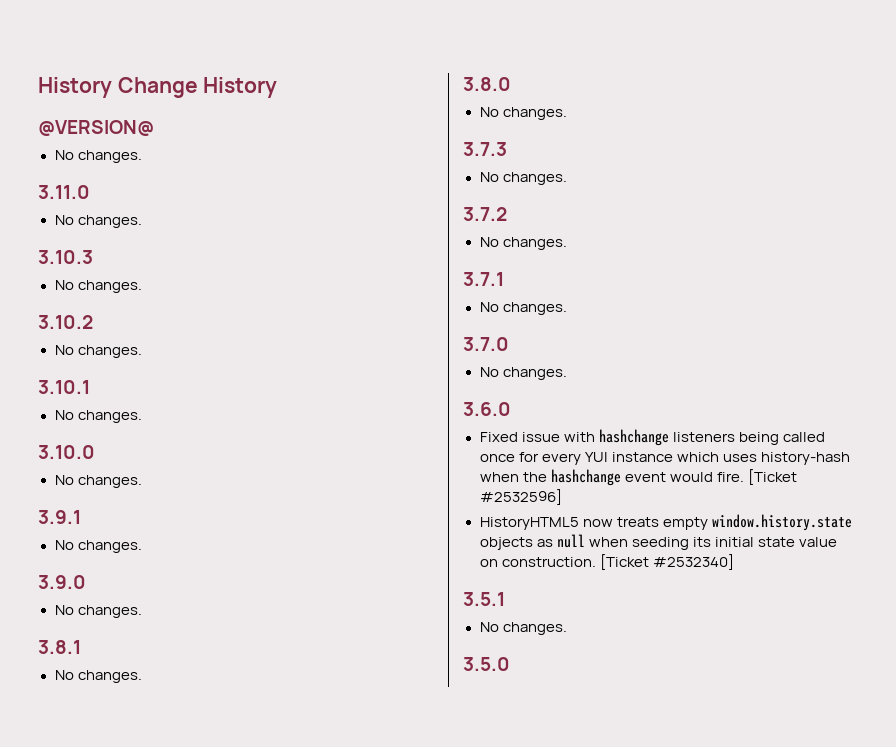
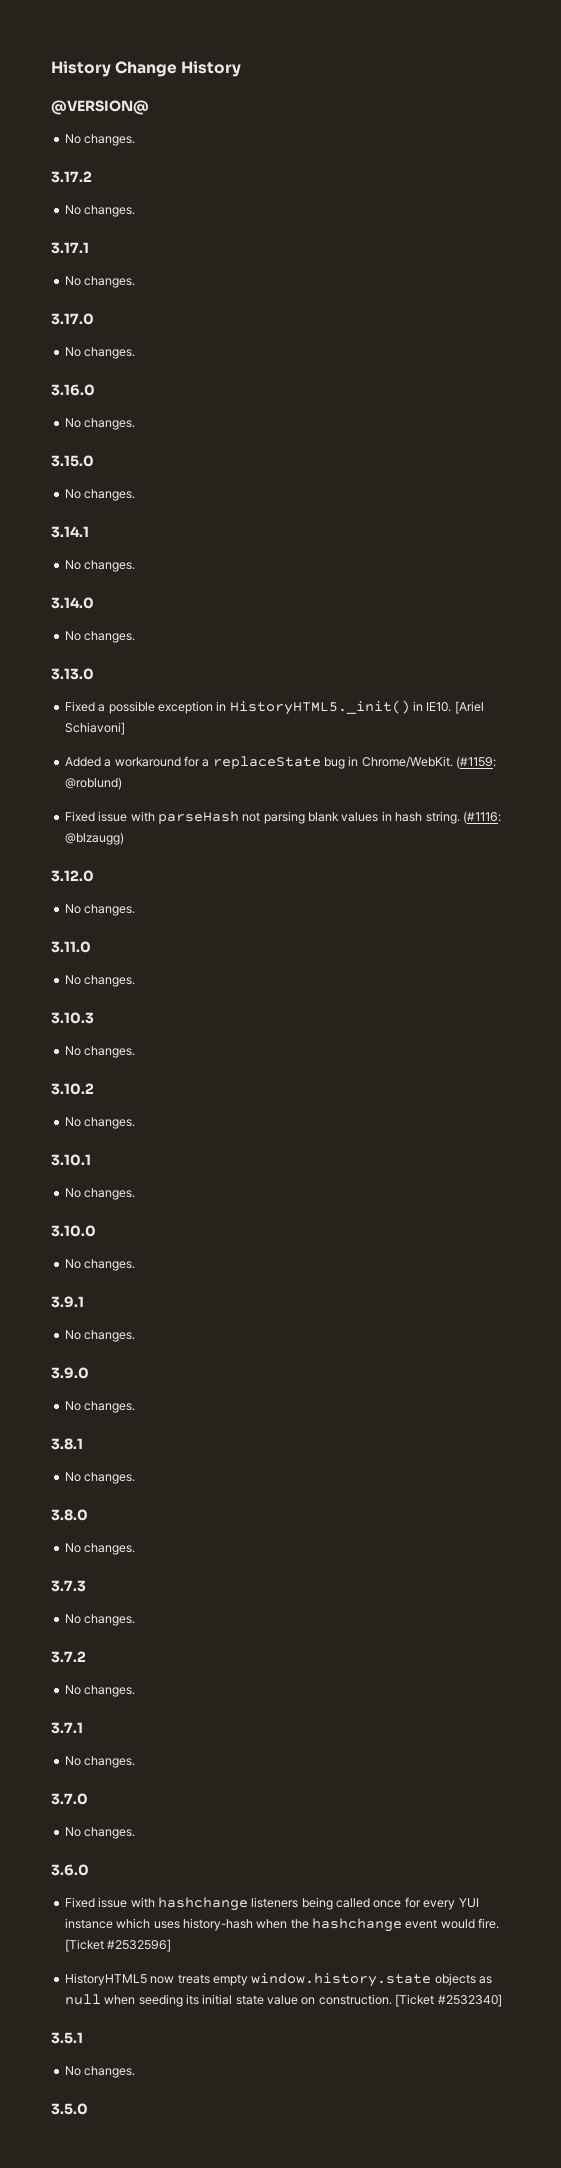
+ 3.17.2
+ No changes.
+ 3.17.1
+ No changes.
+ 3.17.0
+ No changes.
+ 3.16.0
+ No changes.
+ 3.15.0
+ No changes.
+ 3.14.1
+ No changes.
+ 3.14.0
+ No changes.
+ 3.13.0
+ Fixed a possible exception in HistoryHTML5._init() in IE10. [Ariel Schiavoni]
+ Added a workaround for a replaceState bug in Chrome/WebKit. (#1159: @roblund)
+ Fixed issue with parseHash not parsing blank values in hash string. (#1116: @blzaugg)
+ 3.12.0
+ No changes.

